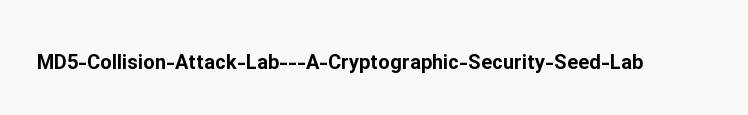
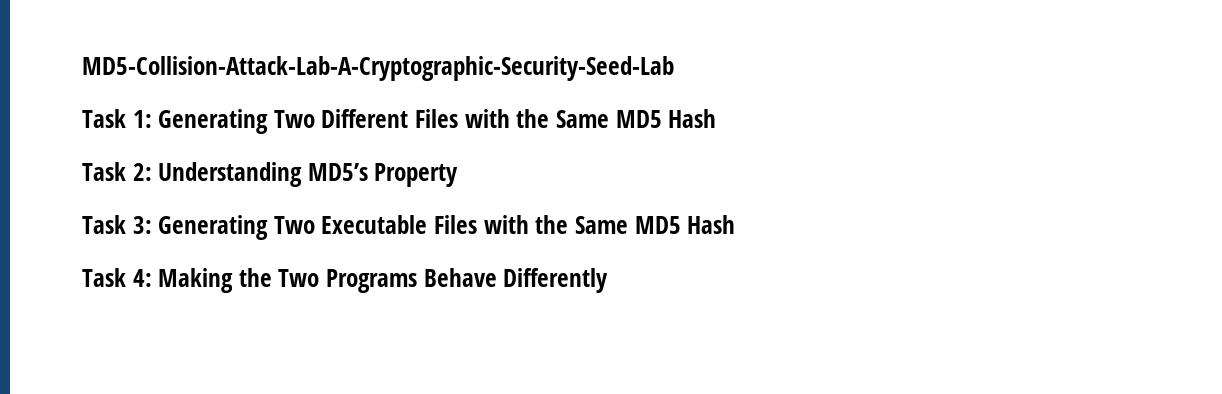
- MD5-Collision-Attack-Lab---A-Cryptographic-Security-Seed-Lab
+ MD5-Collision-Attack-Lab-A-Cryptographic-Security-Seed-Lab
+ Task 1: Generating Two Different Files with the Same MD5 Hash
+ Task 2: Understanding MD5’s Property
+ Task 3: Generating Two Executable Files with the Same MD5 Hash
+ Task 4: Making the Two Programs Behave Differently

